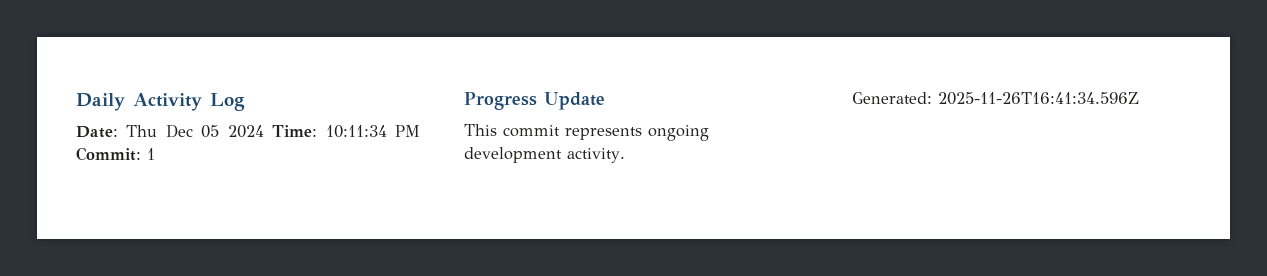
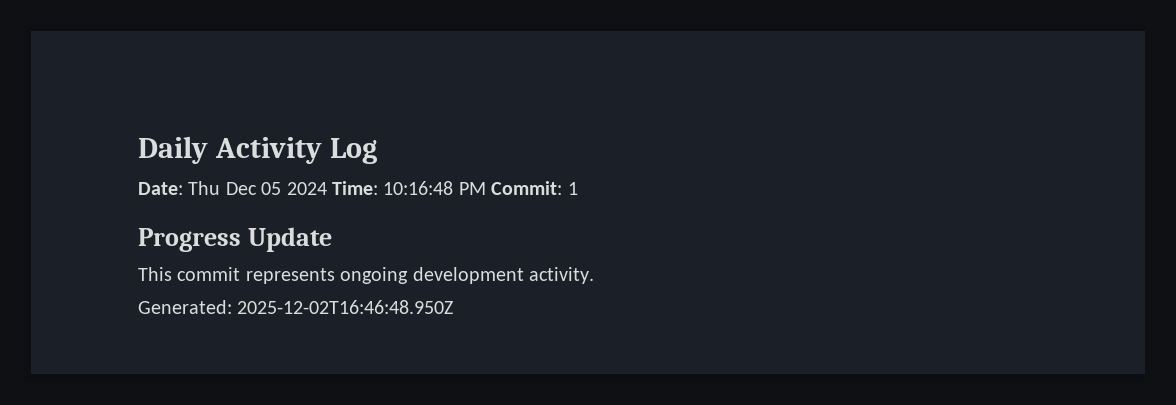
- Date: Thu Dec 05 2024 Time: 10:11:34 PM Commit: 1
+ Date: Thu Dec 05 2024 Time: 10:16:48 PM Commit: 1
- Generated: 2025-11-26T16:41:34.596Z
+ Generated: 2025-12-02T16:46:48.950Z

